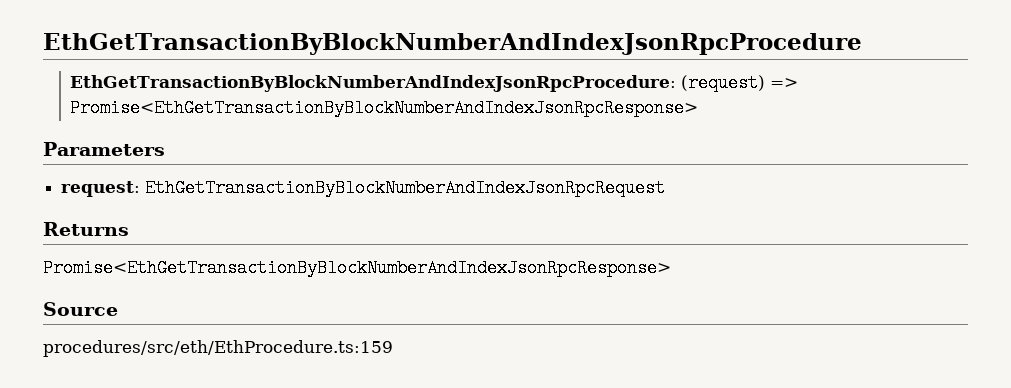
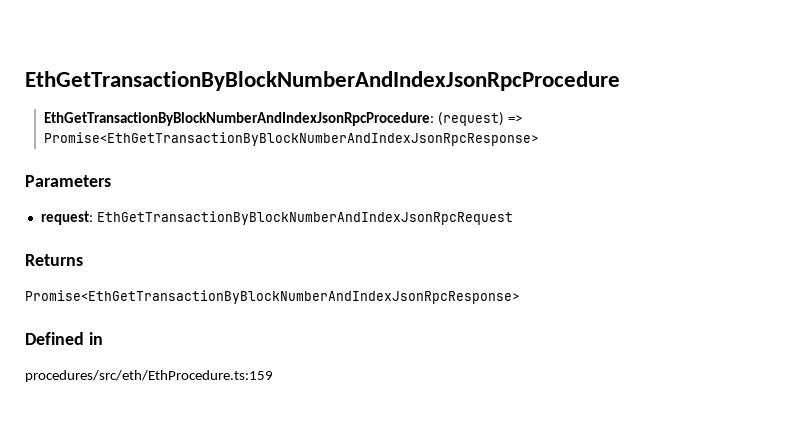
- Source
+ Defined in

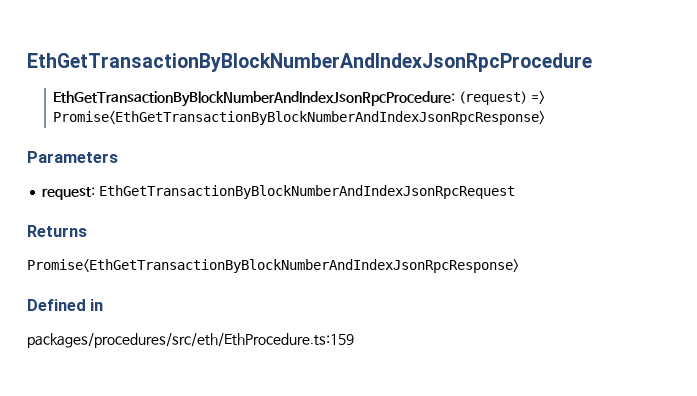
- procedures/src/eth/EthProcedure.ts:159
+ packages/procedures/src/eth/EthProcedure.ts:159

